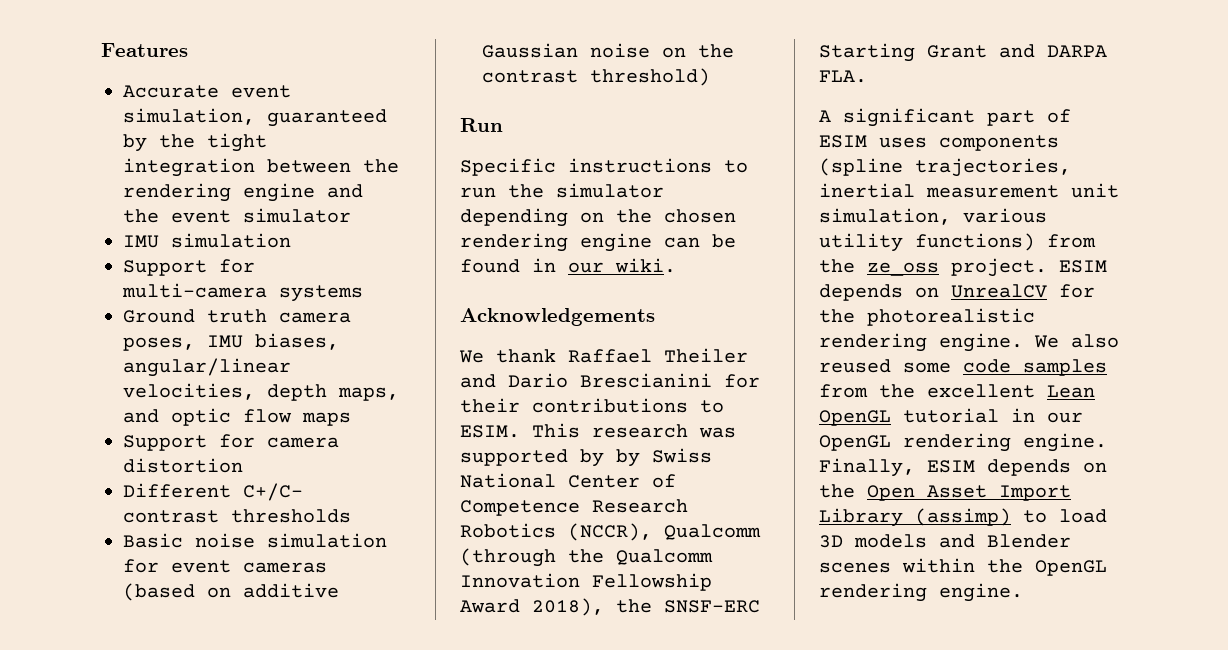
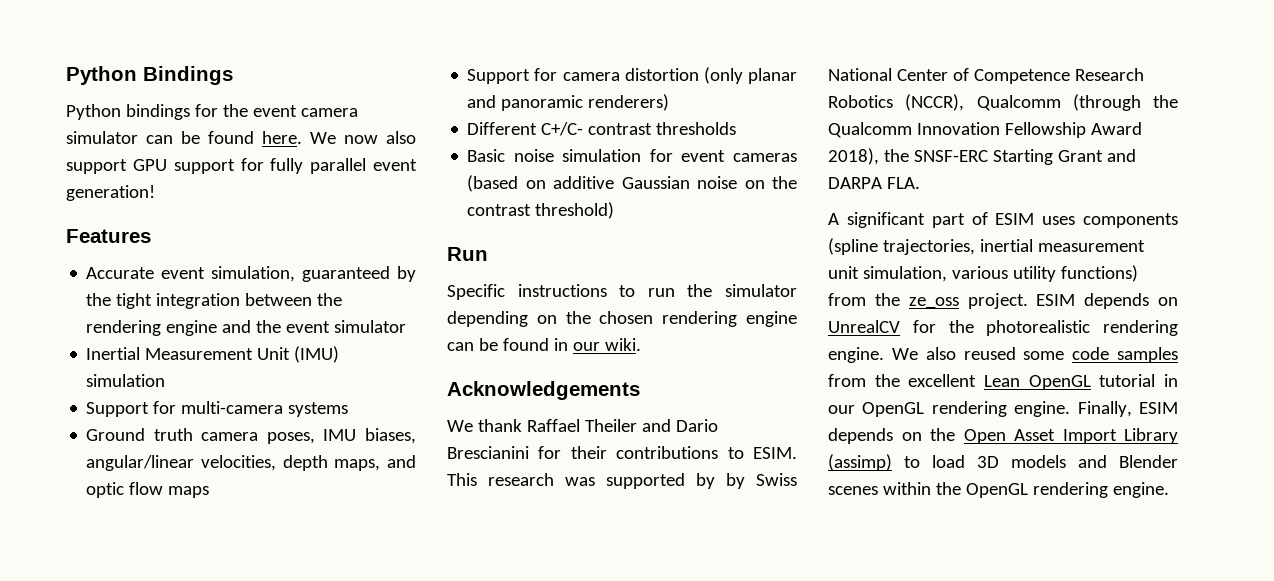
+ Python Bindings
+ Python bindings for the event camera simulator can be found here. We now also support GPU support for fully parallel event generation!
- IMU simulation
+ Inertial Measurement Unit (IMU) simulation
- Support for camera distortion
+ Support for camera distortion (only planar and panoramic renderers)

